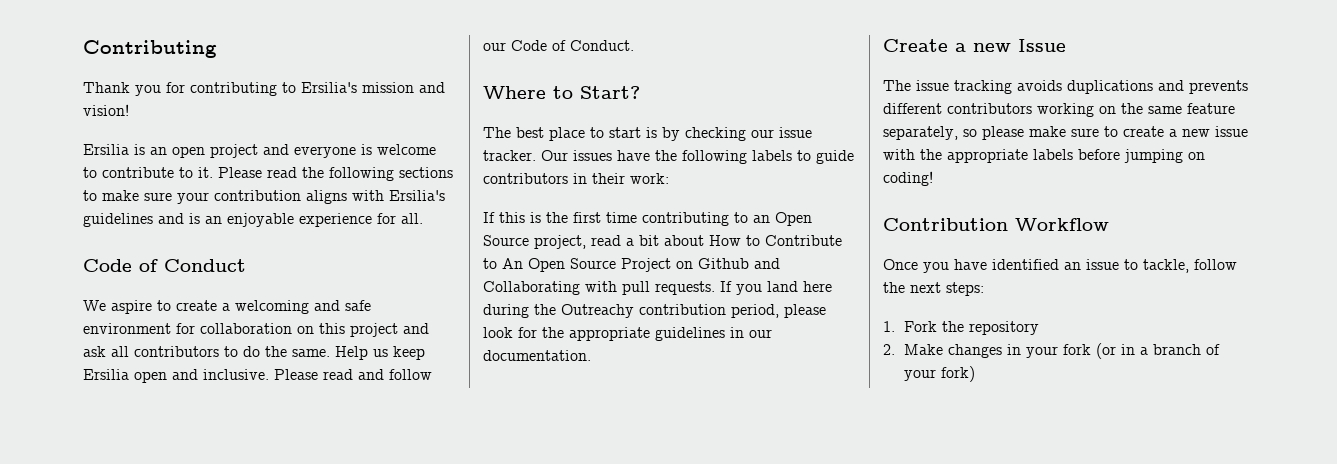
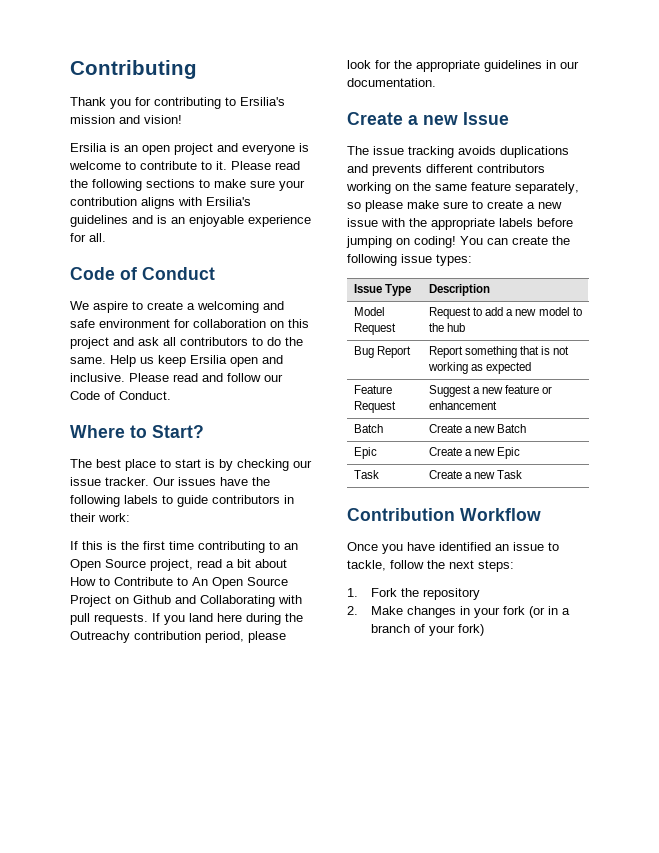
+ You can create the following issue types:
+ Issue Type | Description
+ Model Request | Request to add a new model to the hub
+ Bug Report | Report something that is not working as expected
+ Feature Request | Suggest a new feature or enhancement
+ Batch | Create a new Batch
+ Epic | Create a new Epic
+ Task | Create a new Task

